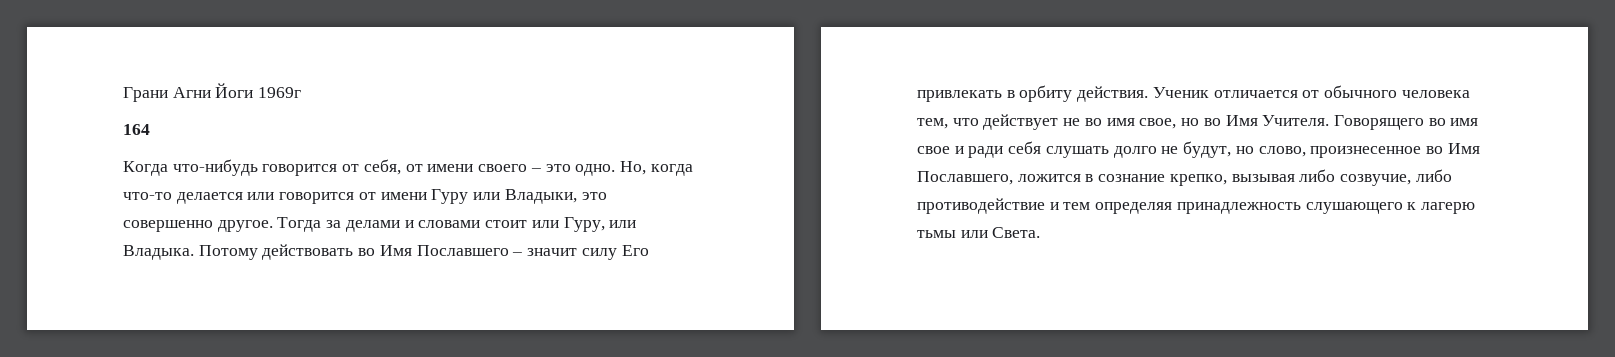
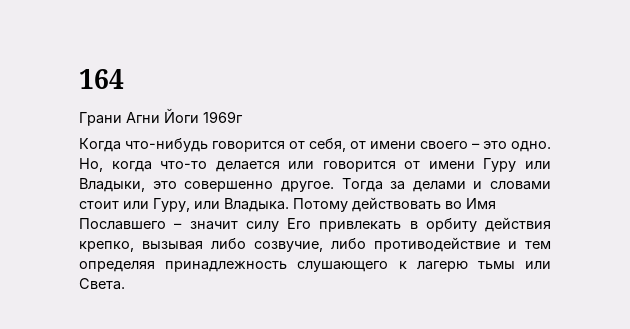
+ 164
- 164
- Потому действовать во Имя Пославшего – значит силу Его привлекать в орбиту действия. Ученик отличается от обычного человека тем, что действует не во имя свое, но во Имя Учителя. Говорящего во имя свое и ради себя слушать долго не будут, но слово, произнесенное во Имя Пославшего, ложится в сознание крепко, вызывая либо созвучие, либо противодействие и тем определяя принадлежность слушающего к лагерю тьмы или Света.
+ Потому действовать во Имя Пославшего – значит силу Его привлекать в орбиту действия крепко, вызывая либо созвучие, либо противодействие и тем определяя принадлежность слушающего к лагерю тьмы или Света.

